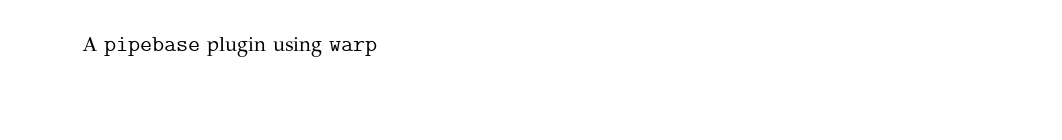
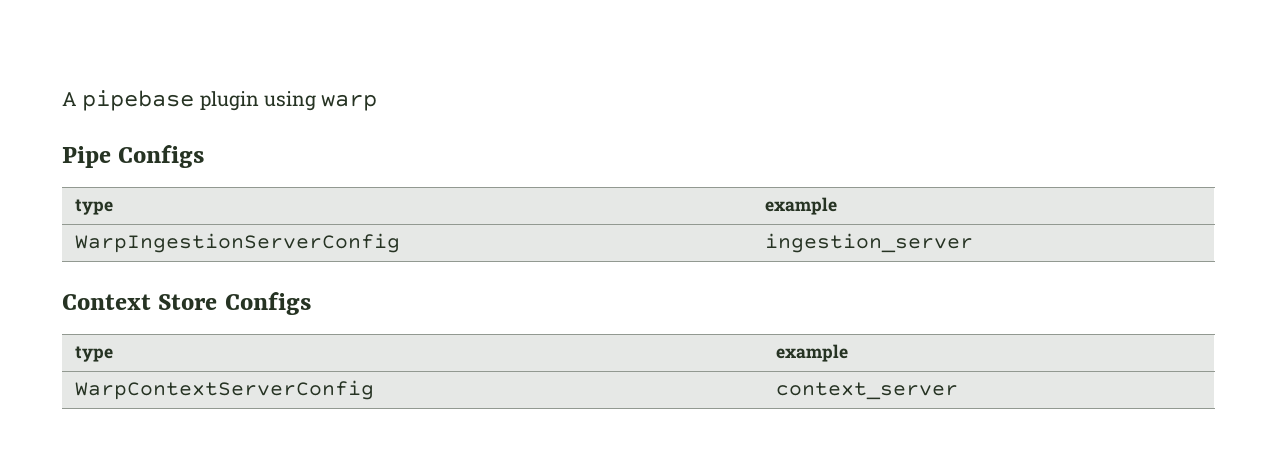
+ Pipe Configs
+ type | example
+ WarpIngestionServerConfig | ingestion_server
+ Context Store Configs
+ type | example
+ WarpContextServerConfig | context_server

